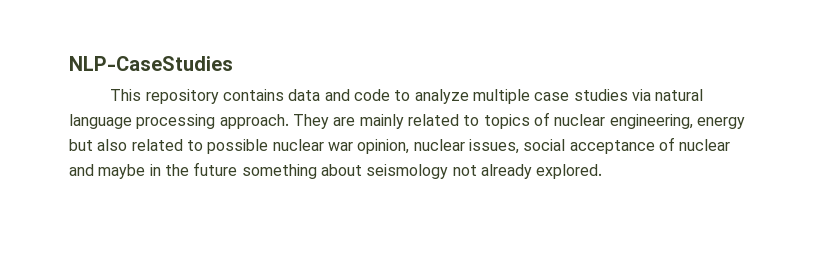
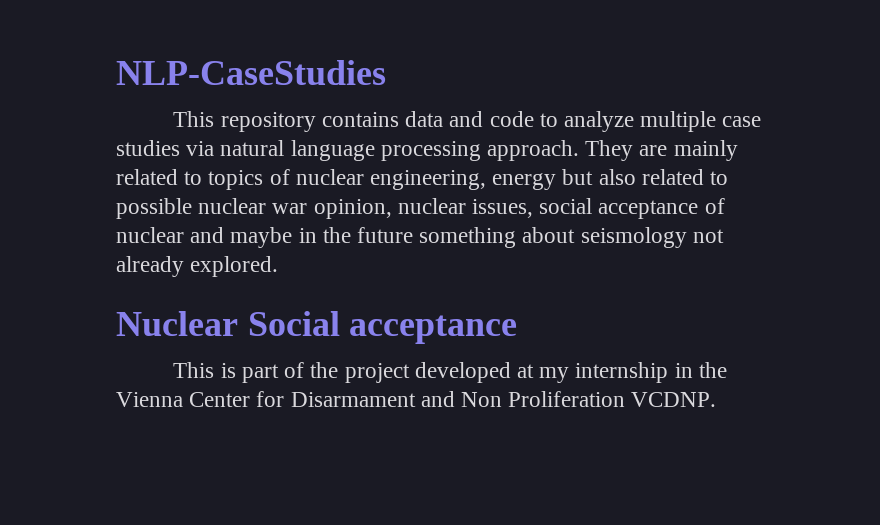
+ Nuclear Social acceptance
+ This is part of the project developed at my internship in the Vienna Center for Disarmament and Non Proliferation VCDNP.

